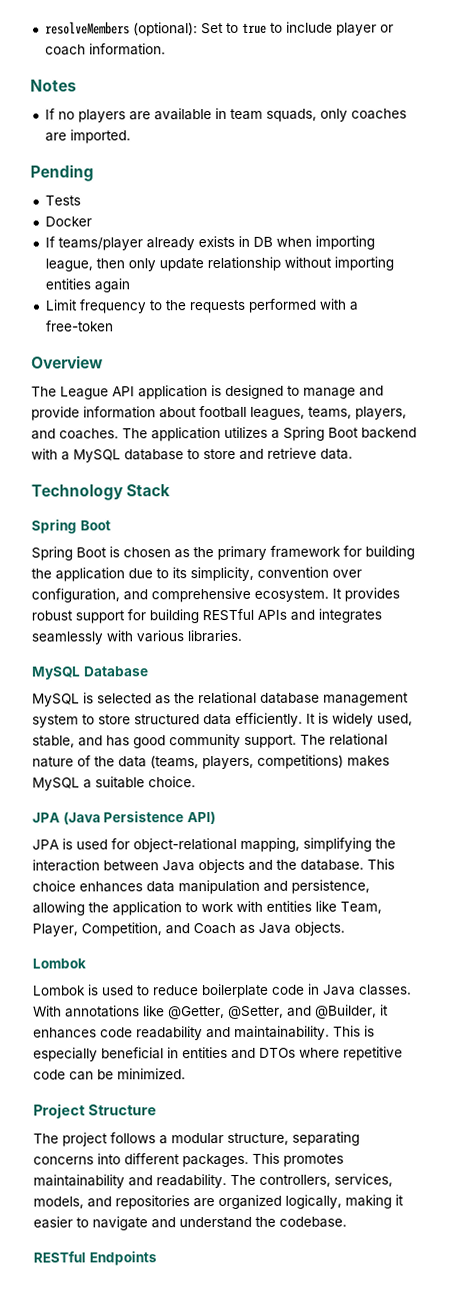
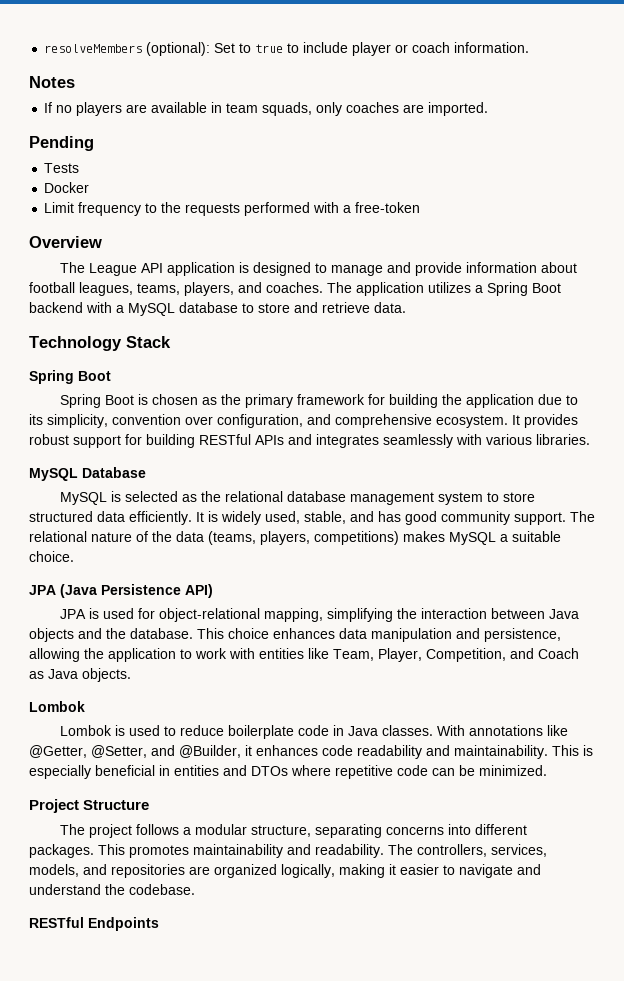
- If teams/player already exists in DB when importing league, then only update relationship without importing entities again

